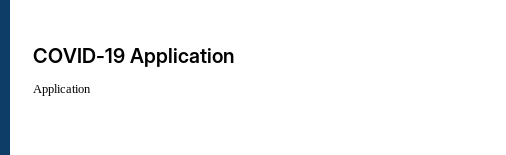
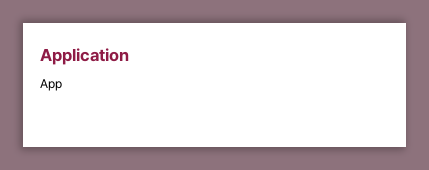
- COVID-19 Application
  Application
+ App

